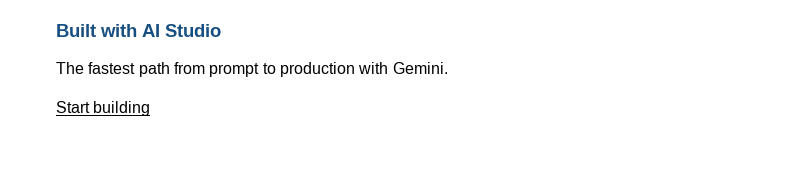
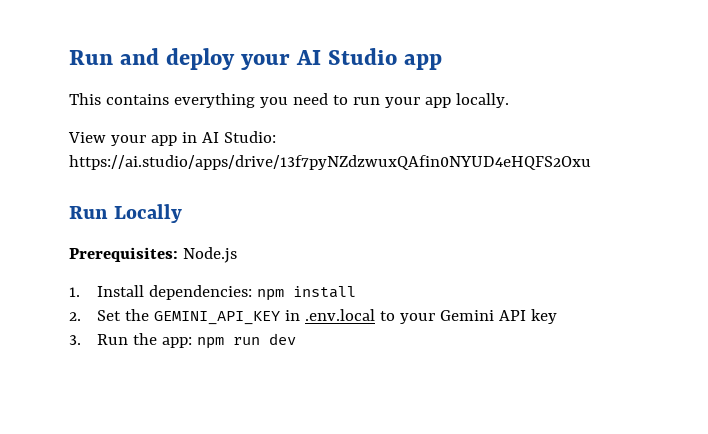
- Built with AI Studio
- The fastest path from prompt to production with Gemini.
- Start building
+ Run and deploy your AI Studio app
+ This contains everything you need to run your app locally.
+ View your app in AI Studio: https://ai.studio/apps/drive/13f7pyNZdzwuxQAfin0NYUD4eHQFS2Oxu
+ Run Locally
+ Prerequisites: Node.js
+ 1. Install dependencies: npm install
+ 2. Set the GEMINI_API_KEY in .env.local to your Gemini API key
+ 3. Run the app: npm run dev

